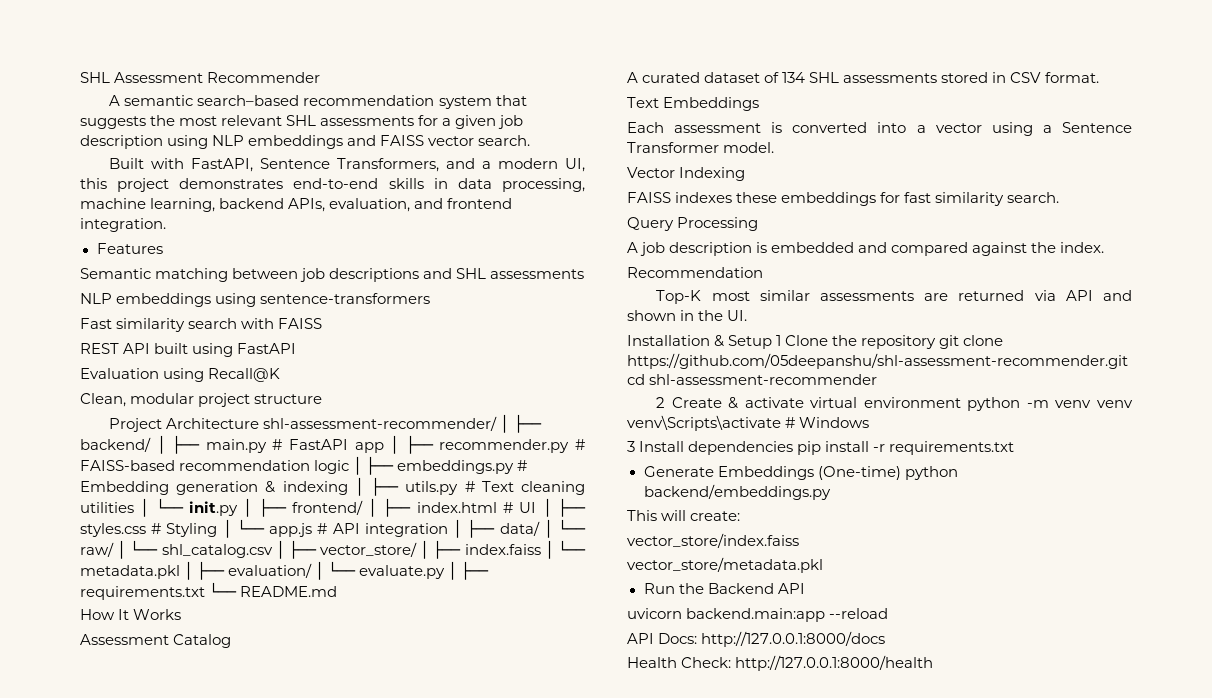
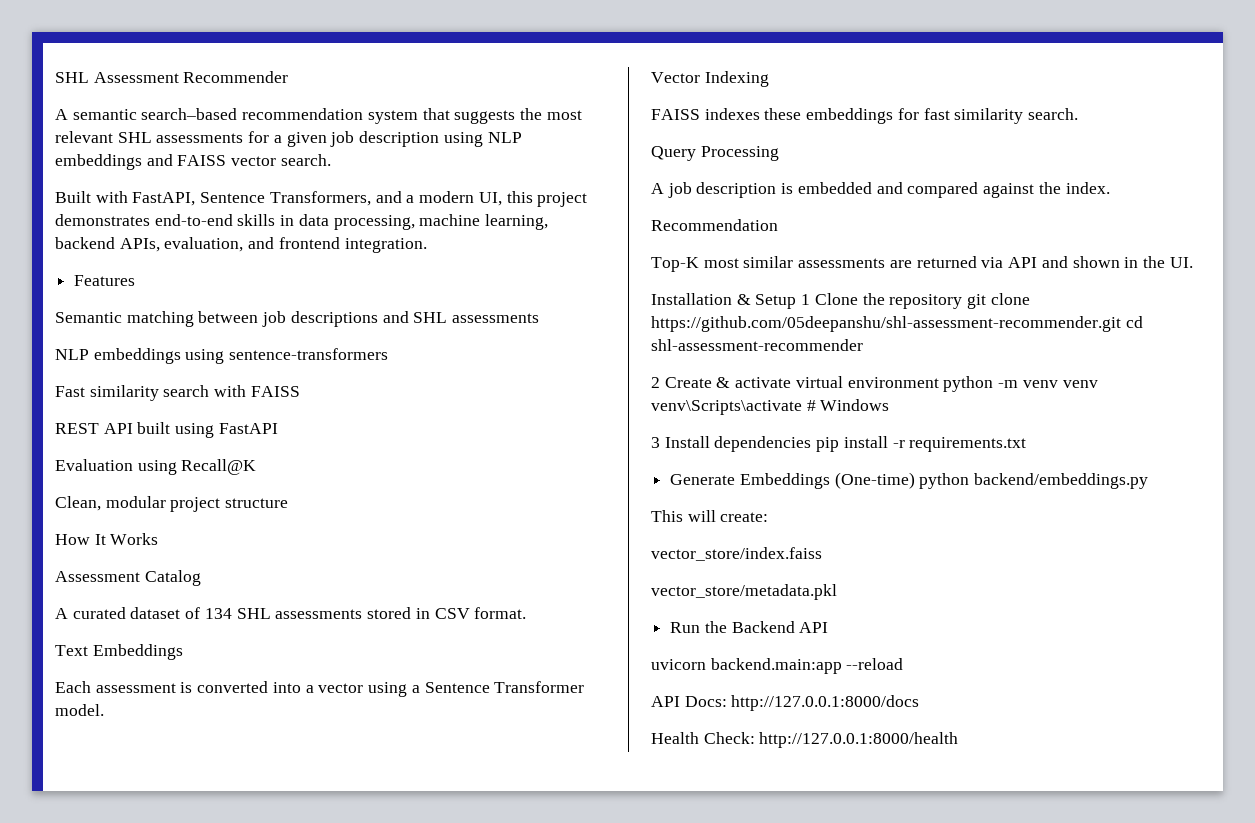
- Project Architecture shl-assessment-recommender/ │ ├── backend/ │ ├── main.py # FastAPI app │ ├── recommender.py # FAISS-based recommendation logic │ ├── embeddings.py # Embedding generation & indexing │ ├── utils.py # Text cleaning utilities │ └── init.py │ ├── frontend/ │ ├── index.html # UI │ ├── styles.css # Styling │ └── app.js # API integration │ ├── data/ │ └── raw/ │ └── shl_catalog.csv │ ├── vector_store/ │ ├── index.faiss │ └── metadata.pkl │ ├── evaluation/ │ └── evaluate.py │ ├── requirements.txt └── README.md

